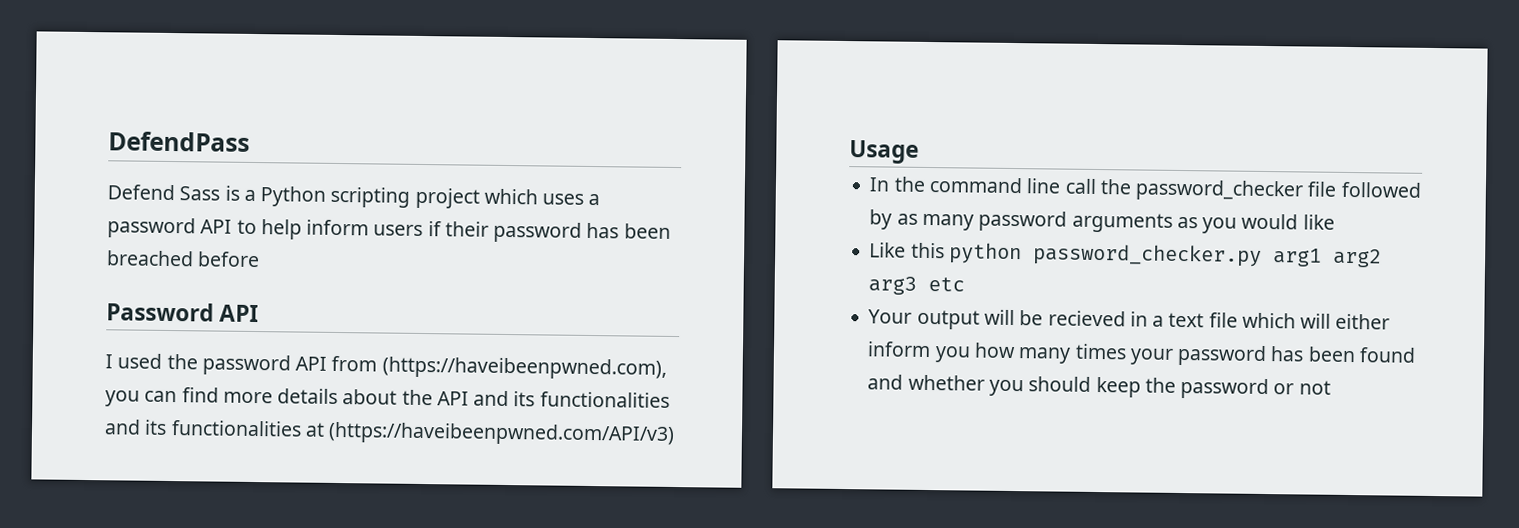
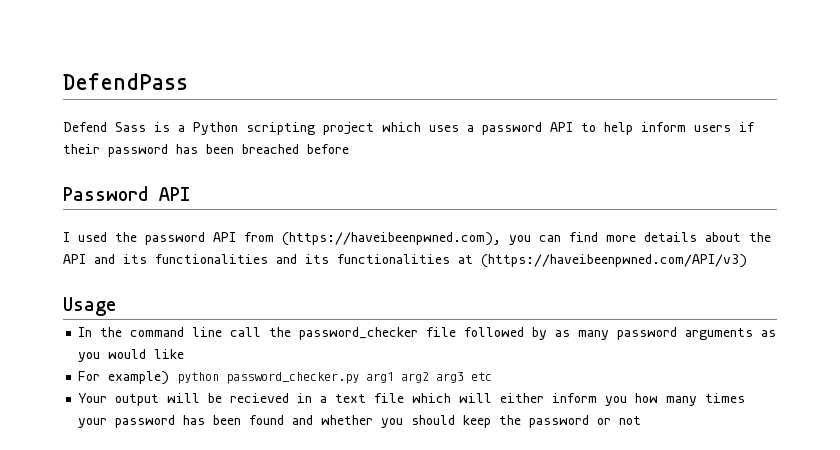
- Like this python password_checker.py arg1 arg2 arg3 etc
+ For example) python password_checker.py arg1 arg2 arg3 etc

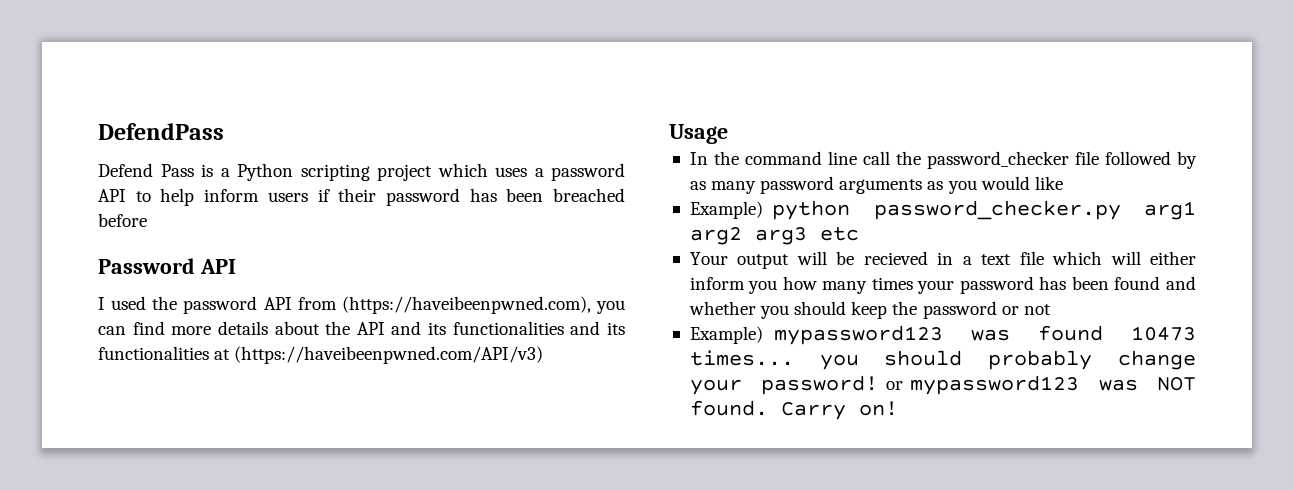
- Defend Sass is a Python scripting project which uses a password API to help inform users if their password has been breached before
+ Defend Pass is a Python scripting project which uses a password API to help inform users if their password has been breached before
- For example) python password_checker.py arg1 arg2 arg3 etc
+ Example) python password_checker.py arg1 arg2 arg3 etc
+ Example) mypassword123 was found 10473 times... you should probably change your password! or mypassword123 was NOT found. Carry on!

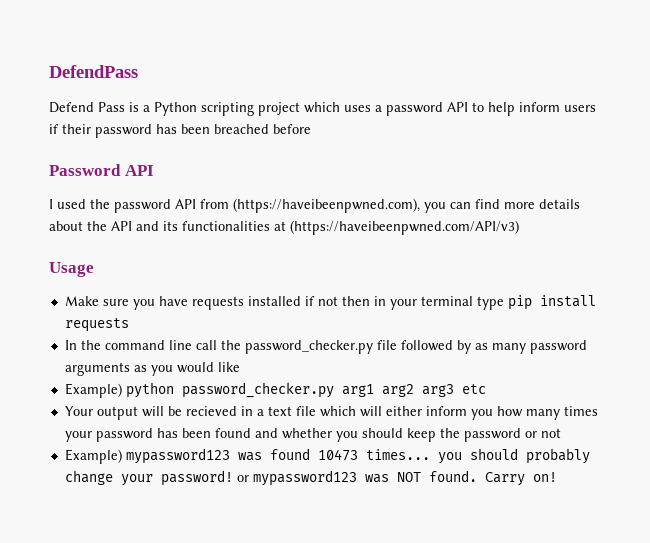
- I used the password API from (https://haveibeenpwned.com), you can find more details about the API and its functionalities and its functionalities at (https://haveibeenpwned.com/API/v3)
+ I used the password API from (https://haveibeenpwned.com), you can find more details about the API and its functionalities at (https://haveibeenpwned.com/API/v3)
+ Make sure you have requests installed if not then in your terminal type pip install requests
- In the command line call the password_checker file followed by as many password arguments as you would like
+ In the command line call the password_checker.py file followed by as many password arguments as you would like

